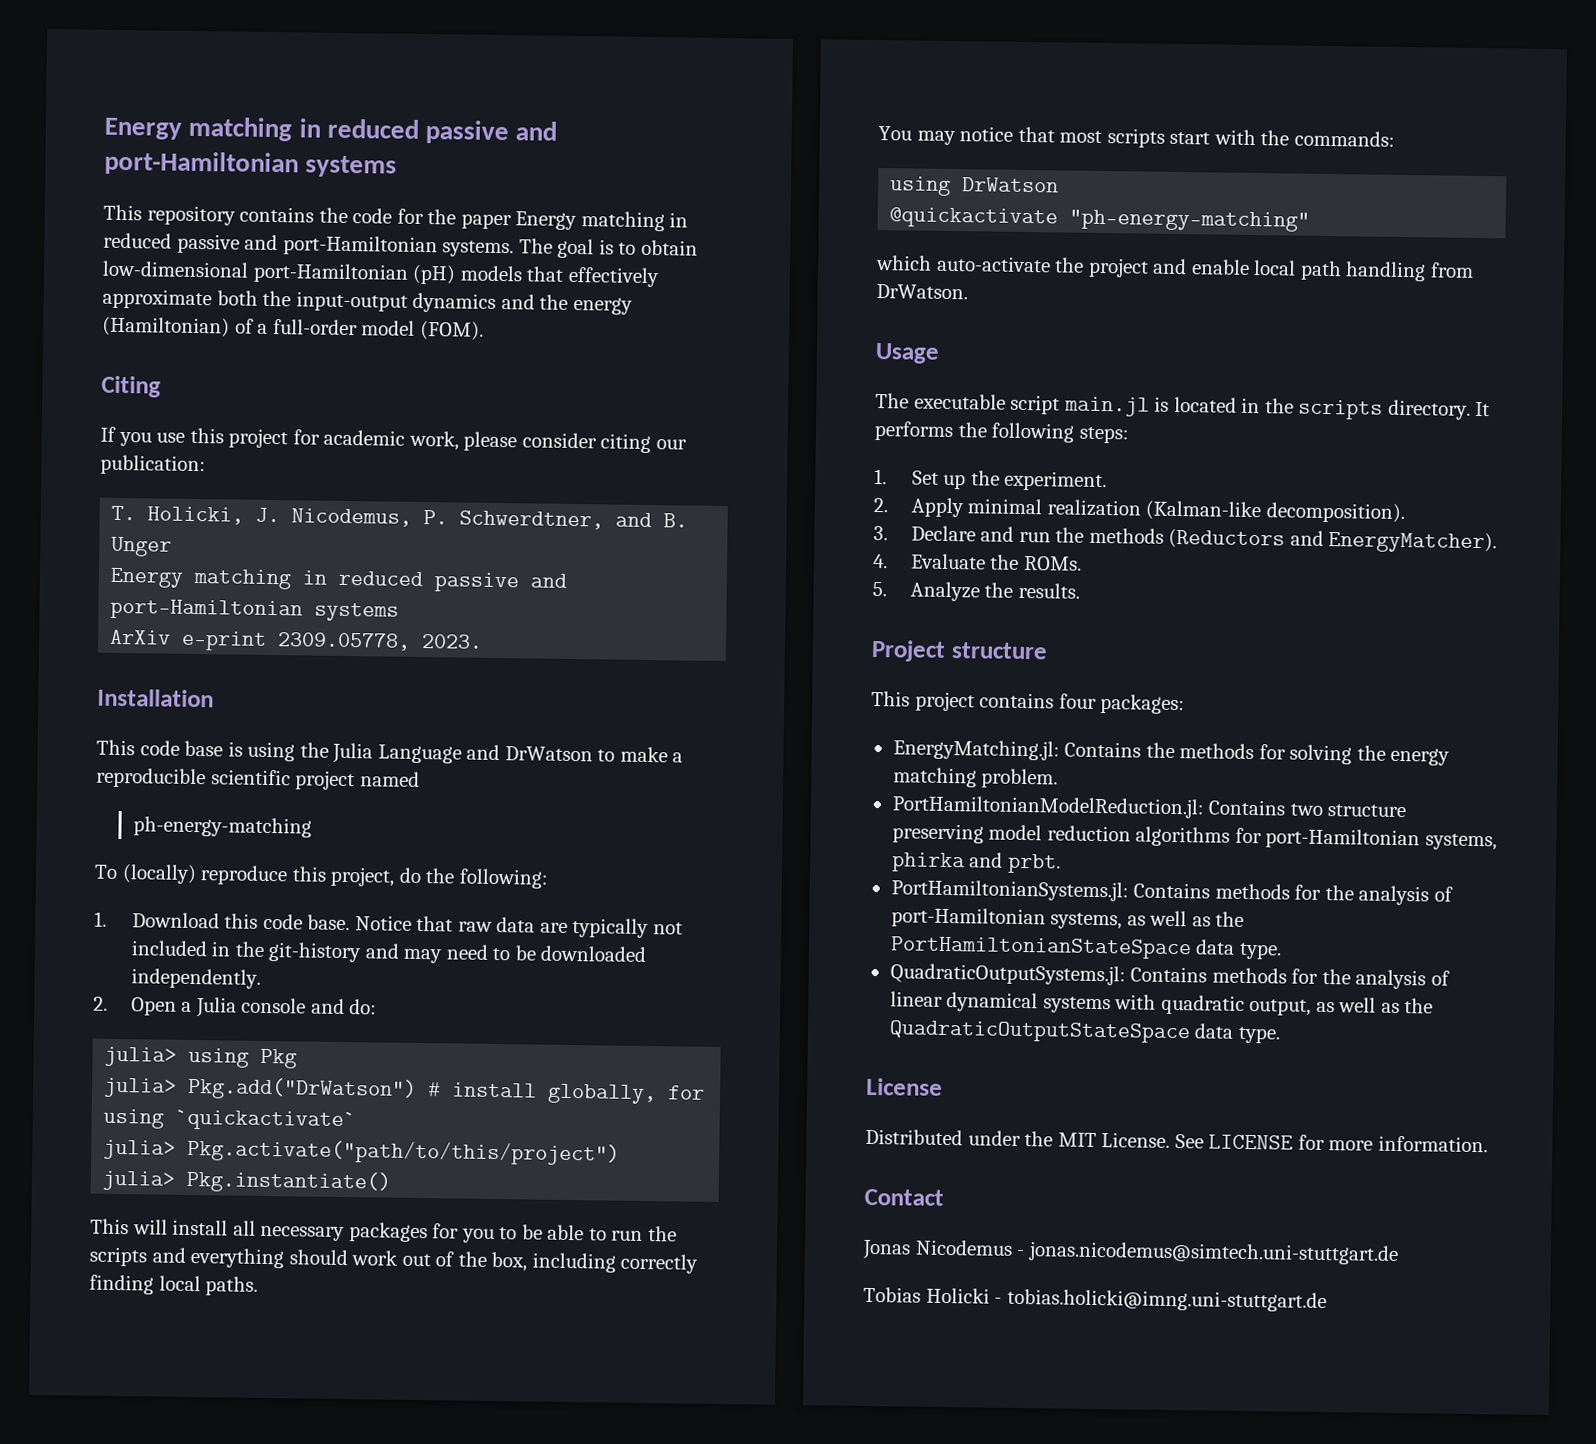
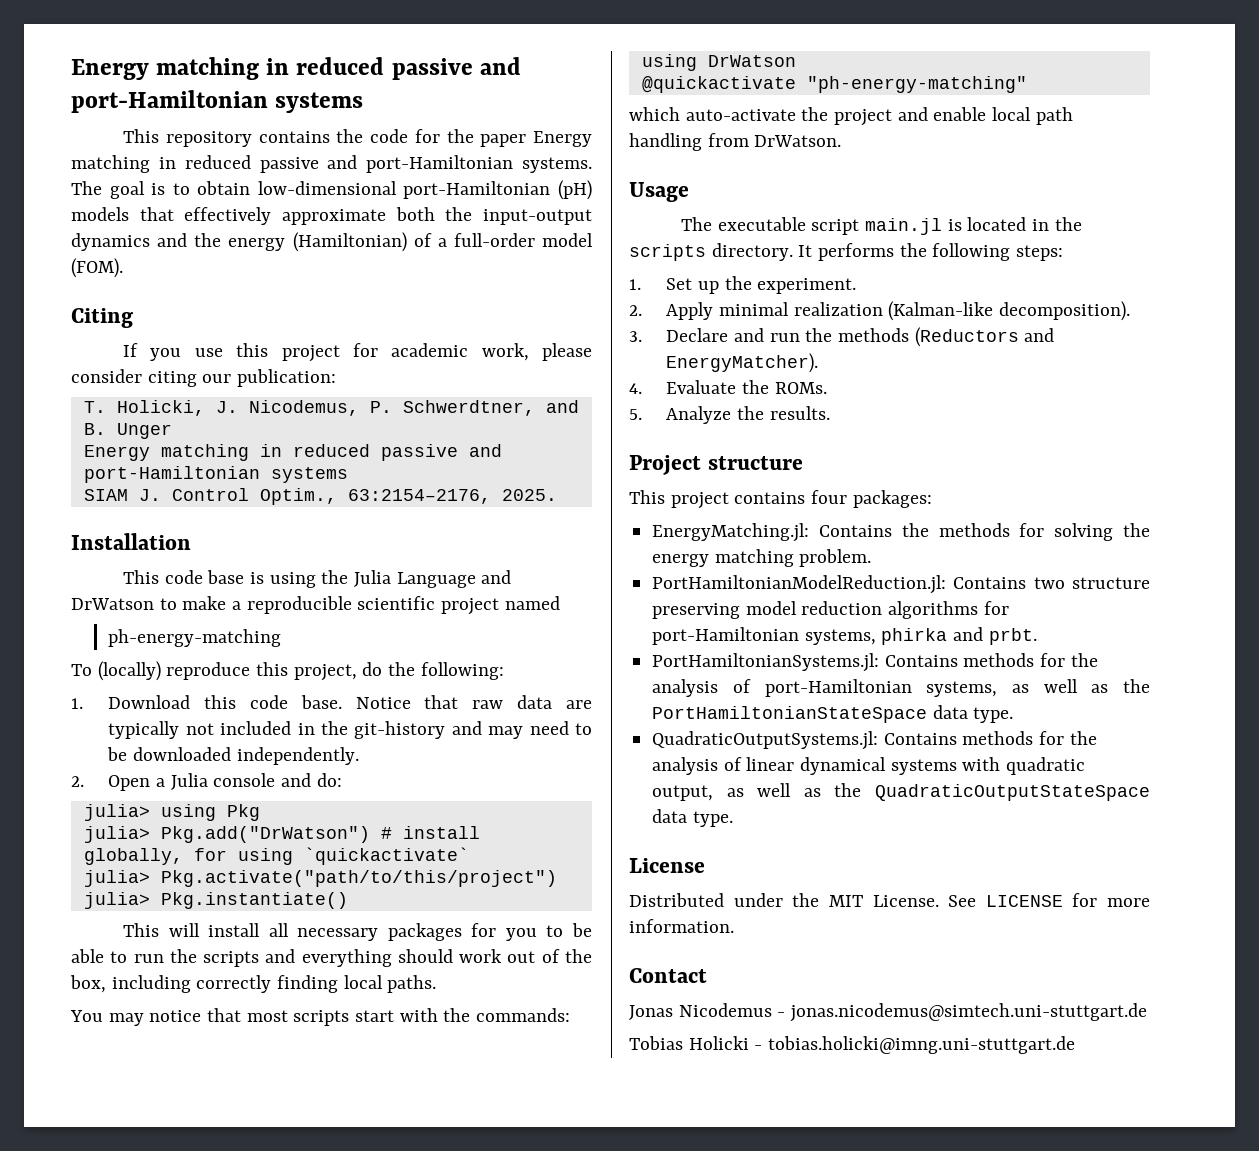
- ArXiv e-print 2309.05778, 2023.
+ SIAM J. Control Optim., 63:2154–2176, 2025.

